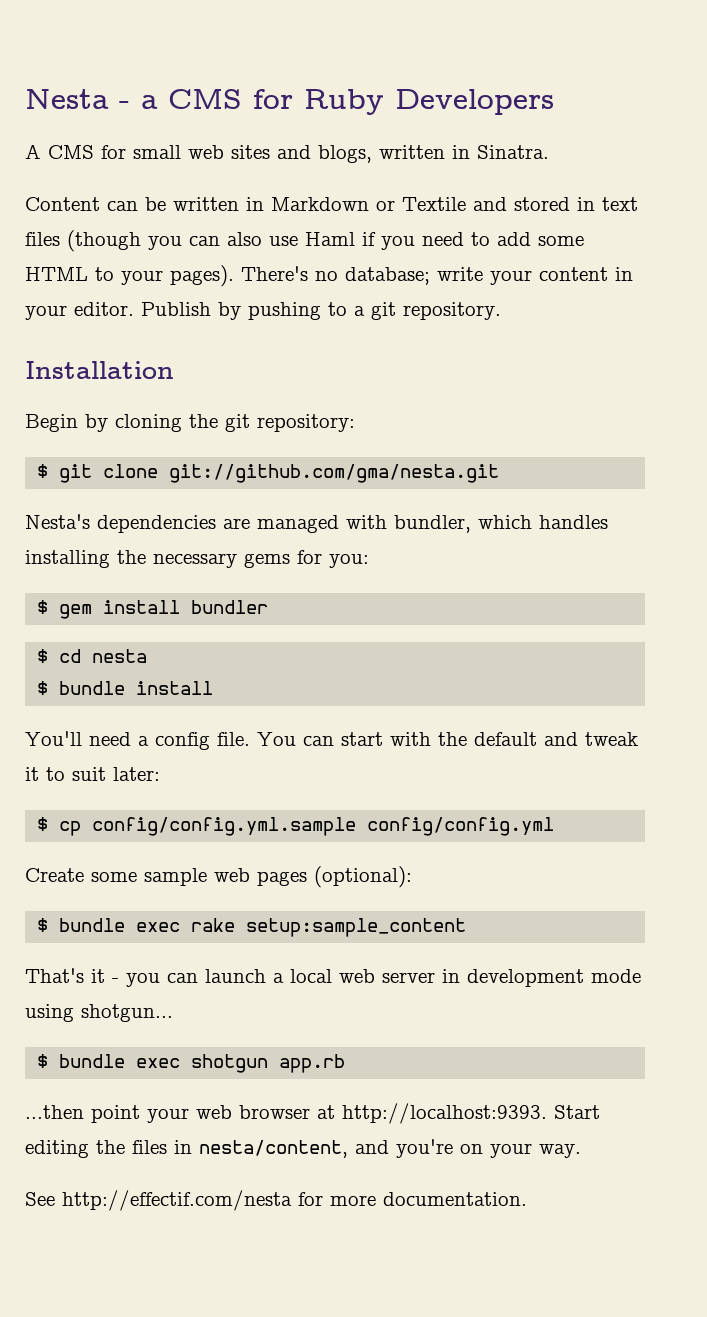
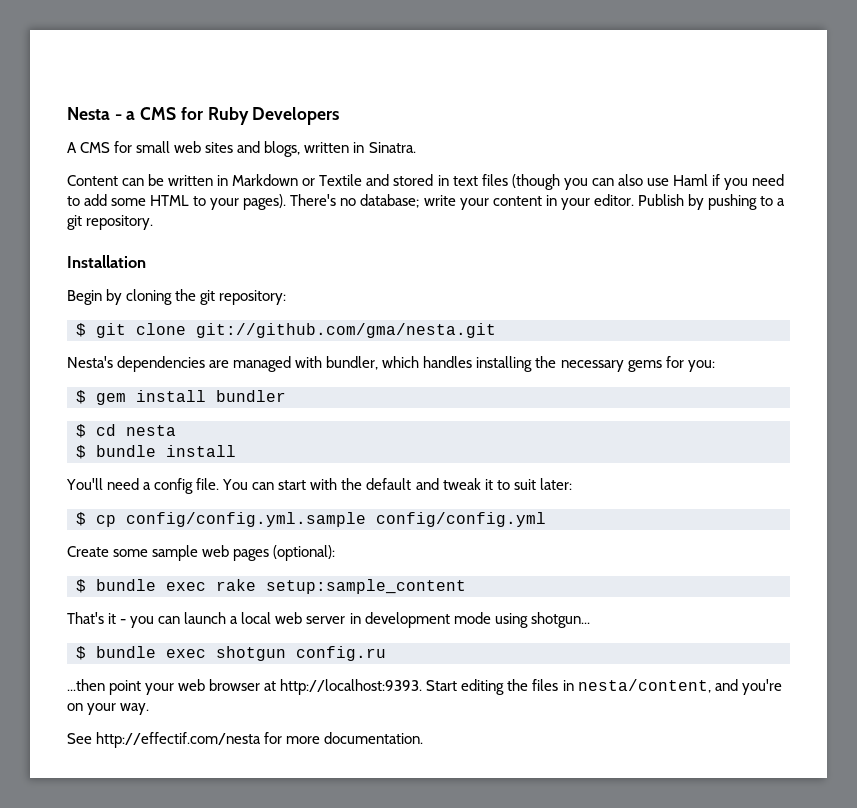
- $ bundle exec shotgun app.rb
+ $ bundle exec shotgun config.ru

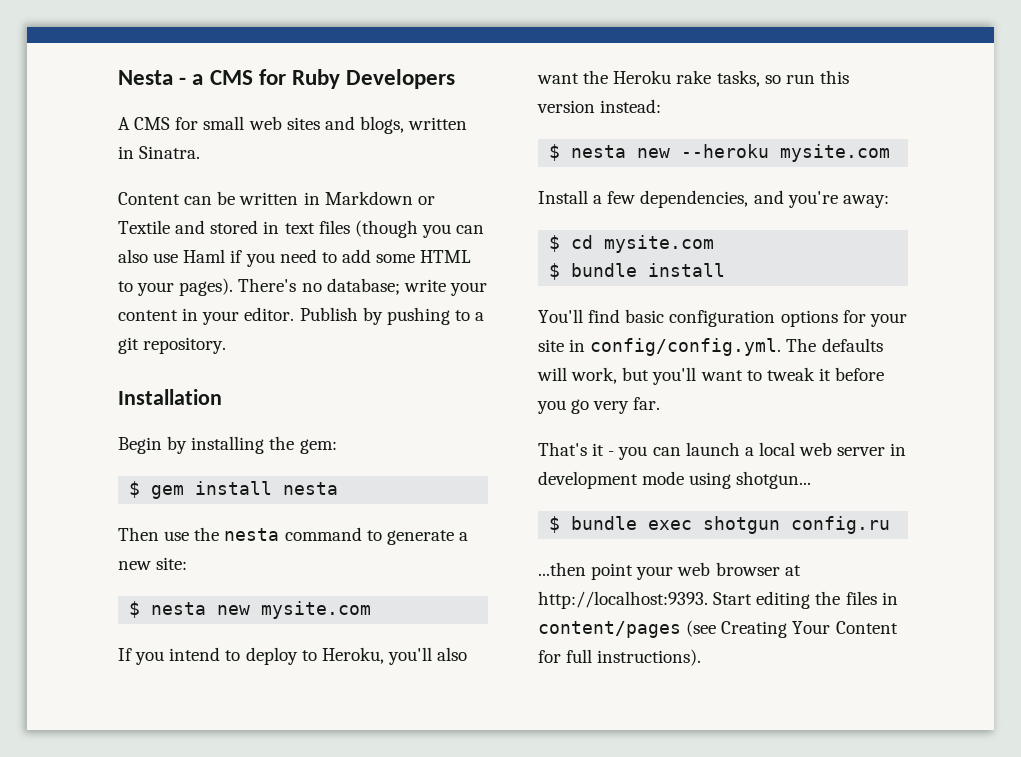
- Begin by cloning the git repository:
- $ git clone git://github.com/gma/nesta.git
- Nesta's dependencies are managed with bundler, which handles installing the necessary gems for you:
- $ gem install bundler
+ Begin by installing the gem:
+ $ gem install nesta
+ Then use the nesta command to generate a new site:
+ $ nesta new mysite.com
+ If you intend to deploy to Heroku, you'll also want the Heroku rake tasks, so run this version instead:
+ $ nesta new --heroku mysite.com
+ Install a few dependencies, and you're away:
- $ cd nesta
+ $ cd mysite.com
- You'll need a config file. You can start with the default and tweak it to suit later:
- $ cp config/config.yml.sample config/config.yml
- Create some sample web pages (optional):
- $ bundle exec rake setup:sample_content
+ You'll find basic configuration options for your site in config/config.yml. The defaults will work, but you'll want to tweak it before you go very far.
- Start editing the files in nesta/content, and you're on your way.
- See http://effectif.com/nesta for more documentation.
+ Start editing the files in content/pages (see Creating Your Content for full instructions).

